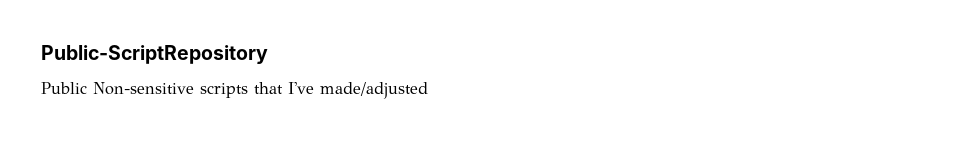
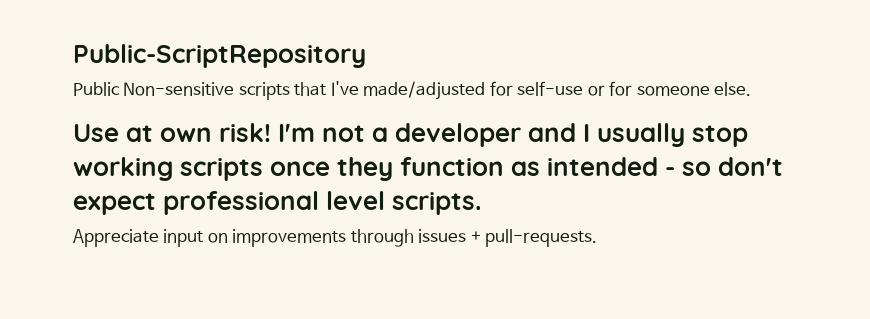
- Public Non-sensitive scripts that I've made/adjusted
+ Public Non-sensitive scripts that I've made/adjusted for self-use or for someone else.
+ Use at own risk! I'm not a developer and I usually stop working scripts once they function as intended - so don't expect professional level scripts.
+ Appreciate input on improvements through issues + pull-requests.

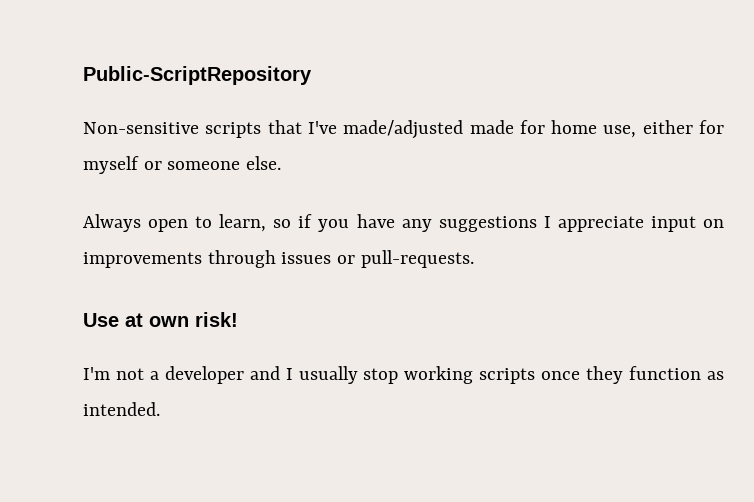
- Public Non-sensitive scripts that I've made/adjusted for self-use or for someone else.
+ Non-sensitive scripts that I've made/adjusted made for home use, either for myself or someone else.
+ Always open to learn, so if you have any suggestions I appreciate input on improvements through issues or pull-requests.
- Use at own risk! I'm not a developer and I usually stop working scripts once they function as intended - so don't expect professional level scripts.
- Appreciate input on improvements through issues + pull-requests.
+ Use at own risk!
+ I'm not a developer and I usually stop working scripts once they function as intended.

